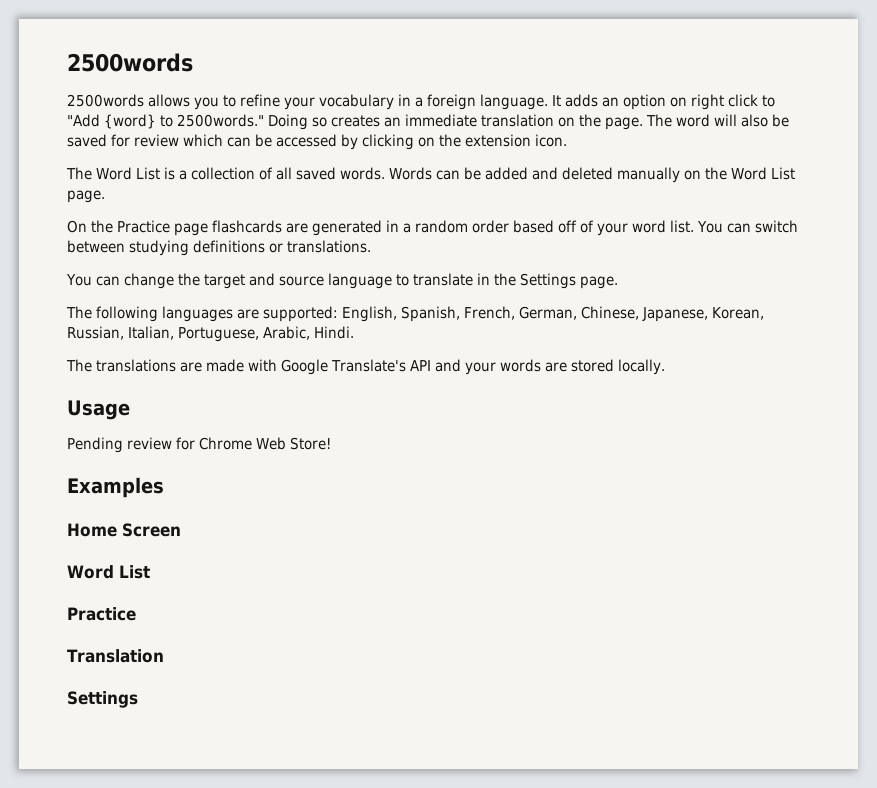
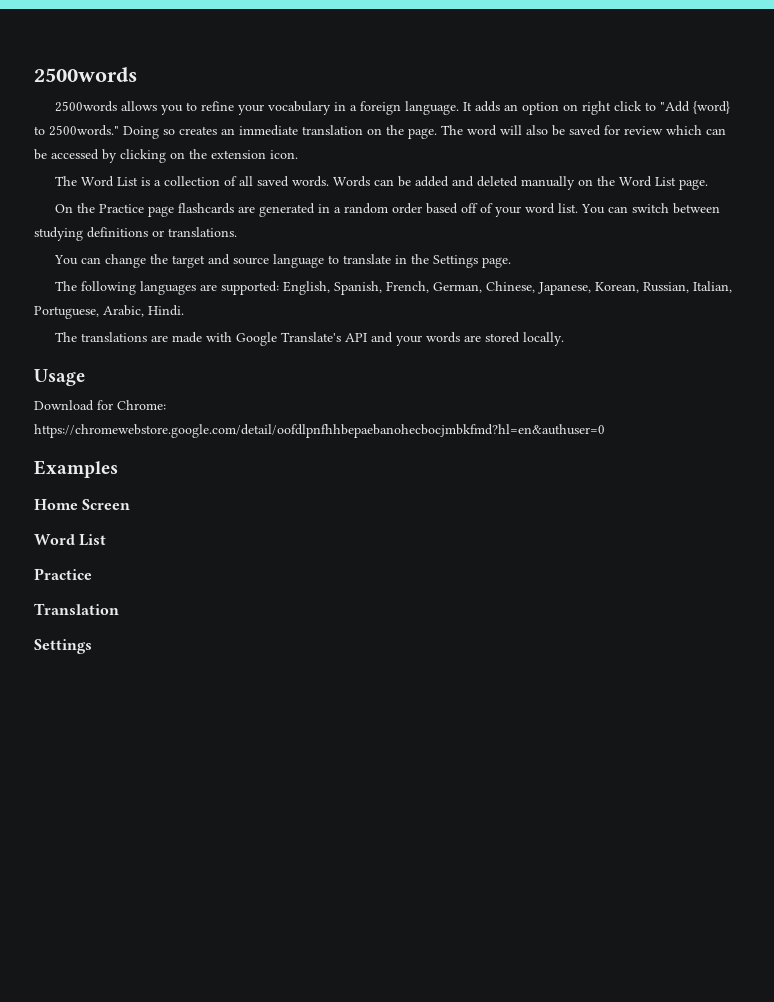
- Pending review for Chrome Web Store!
+ Download for Chrome: https://chromewebstore.google.com/detail/oofdlpnfhhbepaebanohecbocjmbkfmd?hl=en&authuser=0

